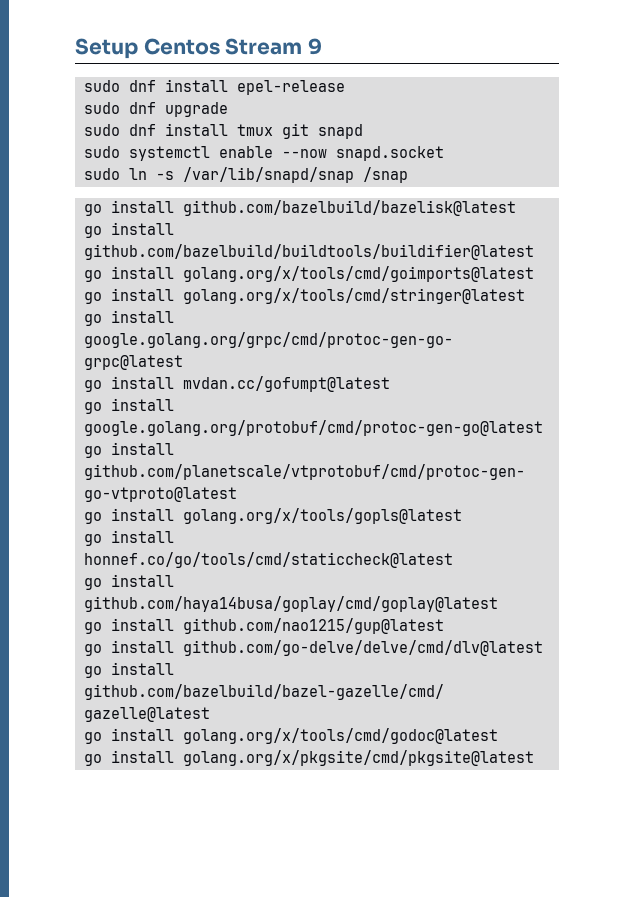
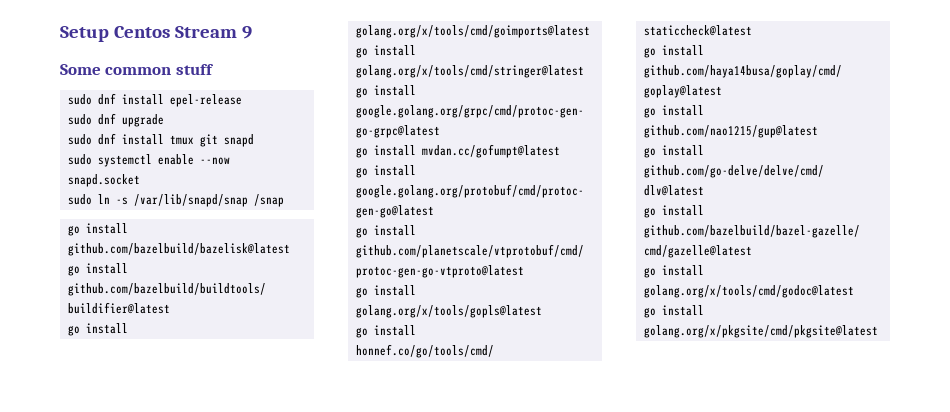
+ Some common stuff

